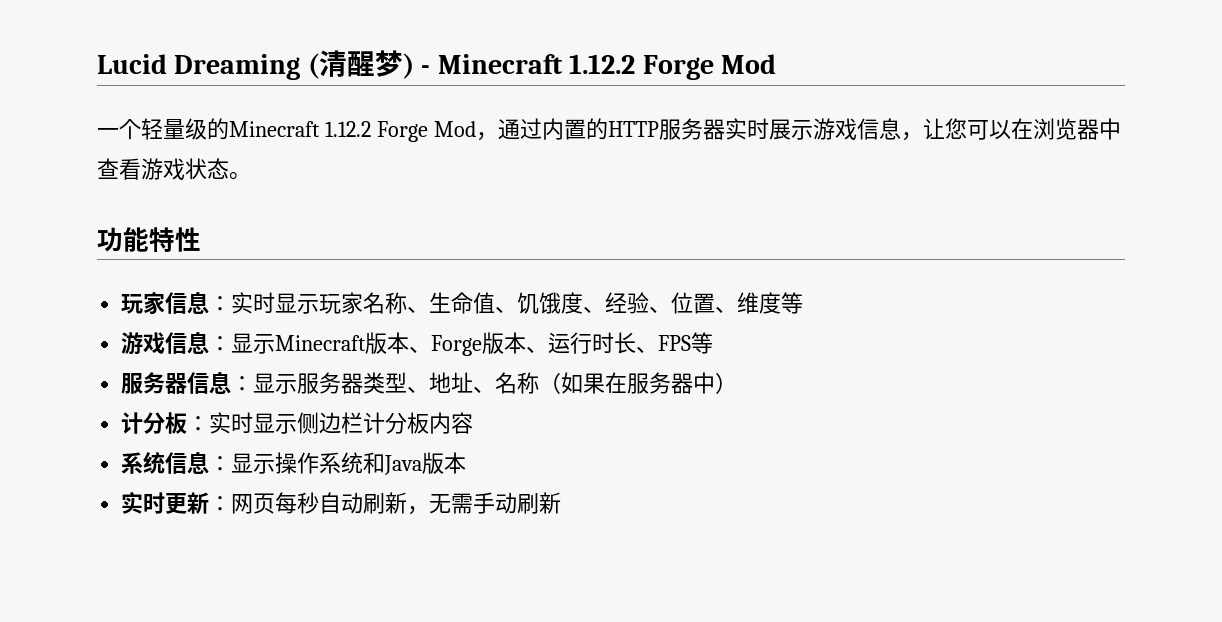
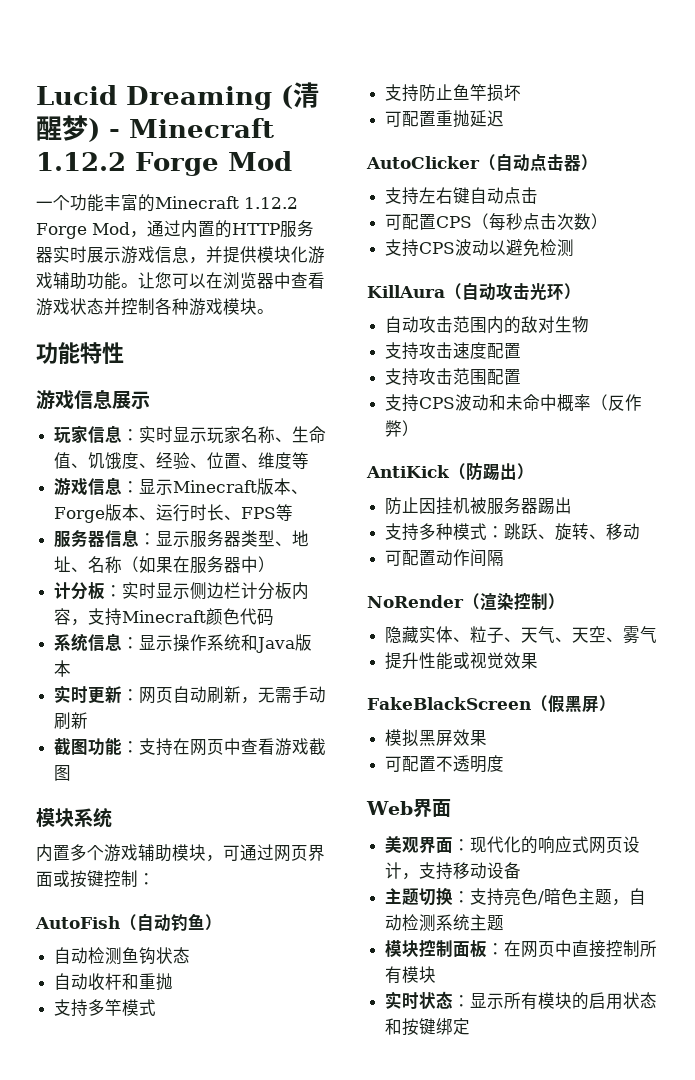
- 一个轻量级的Minecraft 1.12.2 Forge Mod，通过内置的HTTP服务器实时展示游戏信息，让您可以在浏览器中查看游戏状态。
+ 一个功能丰富的Minecraft 1.12.2 Forge Mod，通过内置的HTTP服务器实时展示游戏信息，并提供模块化游戏辅助功能。让您可以在浏览器中查看游戏状态并控制各种游戏模块。
+ 游戏信息展示
- 计分板：实时显示侧边栏计分板内容
+ 计分板：实时显示侧边栏计分板内容，支持Minecraft颜色代码
- 实时更新：网页每秒自动刷新，无需手动刷新
+ 实时更新：网页自动刷新，无需手动刷新
+ 截图功能：支持在网页中查看游戏截图
+ 模块系统
+ 内置多个游戏辅助模块，可通过网页界面或按键控制：
+ AutoFish（自动钓鱼）
+ 自动检测鱼钩状态
+ 自动收杆和重抛
+ 支持多竿模式
+ 支持防止鱼竿损坏
+ 可配置重抛延迟
+ AutoClicker（自动点击器）
+ 支持左右键自动点击
+ 可配置CPS（每秒点击次数）
+ 支持CPS波动以避免检测
+ KillAura（自动攻击光环）
+ 自动攻击范围内的敌对生物
+ 支持攻击速度配置
+ 支持攻击范围配置
+ 支持CPS波动和未命中概率（反作弊）
+ AntiKick（防踢出）
+ 防止因挂机被服务器踢出
+ 支持多种模式：跳跃、旋转、移动
+ 可配置动作间隔
+ NoRender（渲染控制）
+ 隐藏实体、粒子、天气、天空、雾气
+ 提升性能或视觉效果
+ FakeBlackScreen（假黑屏）
+ 模拟黑屏效果
+ 可配置不透明度
+ Web界面
+ 美观界面：现代化的响应式网页设计，支持移动设备
+ 主题切换：支持亮色/暗色主题，自动检测系统主题
+ 模块控制面板：在网页中直接控制所有模块
+ 实时状态：显示所有模块的启用状态和按键绑定

